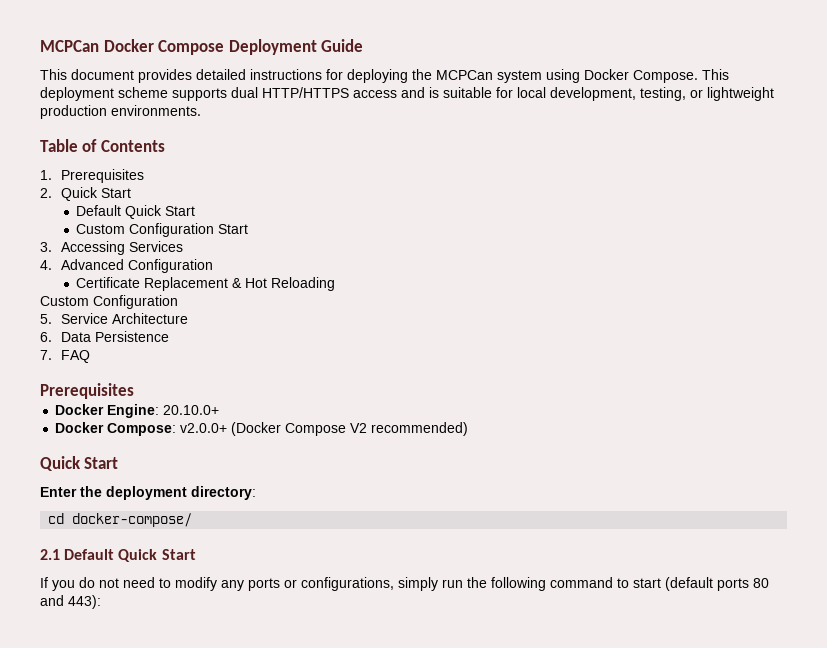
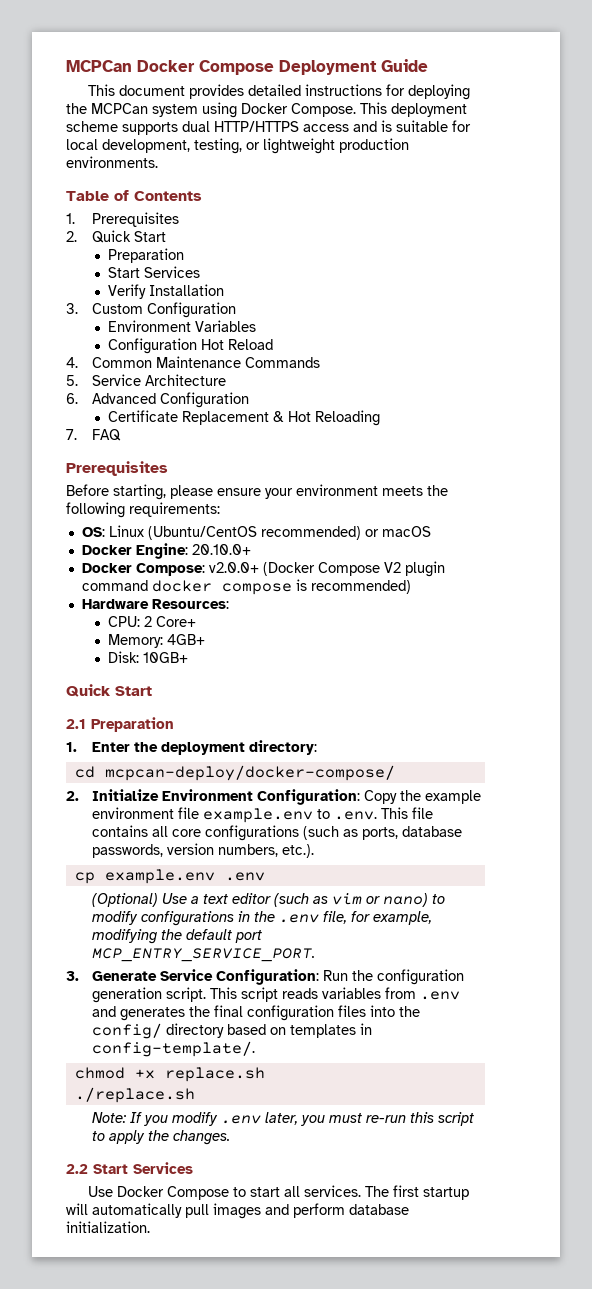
  2. Quick Start
- Default Quick Start
- Custom Configuration Start
- 3. Accessing Services
- 4. Advanced Configuration
+ Preparation
+ Start Services
+ Verify Installation
+ 3. Custom Configuration
+ Environment Variables
+ Configuration Hot Reload
+ 4. Common Maintenance Commands
+ 5. Service Architecture
+ 6. Advanced Configuration
  Certificate Replacement & Hot Reloading
- Custom Configuration
- 5. Service Architecture
- 6. Data Persistence
  7. FAQ
  Prerequisites
+ Before starting, please ensure your environment meets the following requirements:
+ OS: Linux (Ubuntu/CentOS recommended) or macOS
- Docker Compose: v2.0.0+ (Docker Compose V2 recommended)
+ Docker Compose: v2.0.0+ (Docker Compose V2 plugin command docker compose is recommended)
+ Hardware Resources:
+ CPU: 2 Core+
+ Memory: 4GB+
+ Disk: 10GB+
  Quick Start
- Enter the deployment directory:
+ 2.1 Preparation
+ 1. Enter the deployment directory:
- cd docker-compose/
- 2.1 Default Quick Start
- If you do not need to modify any ports or configurations, simply run the following command to start (default ports 80 and 443):
+ cd mcpcan-deploy/docker-compose/
+ 2. Initialize Environment Configuration: Copy the example environment file example.env to .env. This file contains all core configurations (such as ports, database passwords, version numbers, etc.).
+ cp example.env .env
+ (Optional) Use a text editor (such as vim or nano) to modify configurations in the .env file, for example, modifying the default port MCP_ENTRY_SERVICE_PORT.
+ 3. Generate Service Configuration: Run the configuration generation script. This script reads variables from .env and generates the final configuration files into the config/ directory based on templates in config-template/.
+ chmod +x replace.sh
+ ./replace.sh
+ Note: If you modify .env later, you must re-run this script to apply the changes.
+ 2.2 Start Services
+ Use Docker Compose to start all services. The first startup will automatically pull images and perform database initialization.

